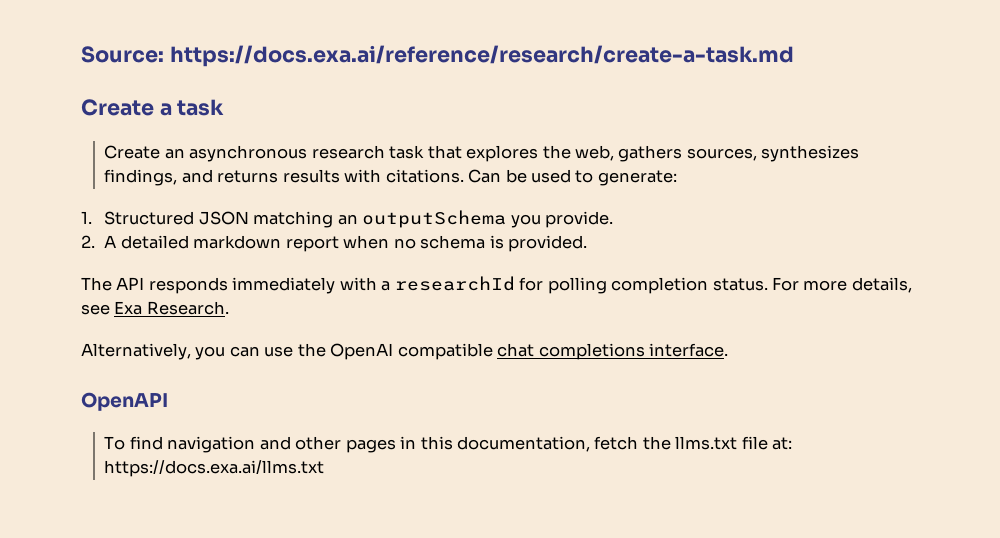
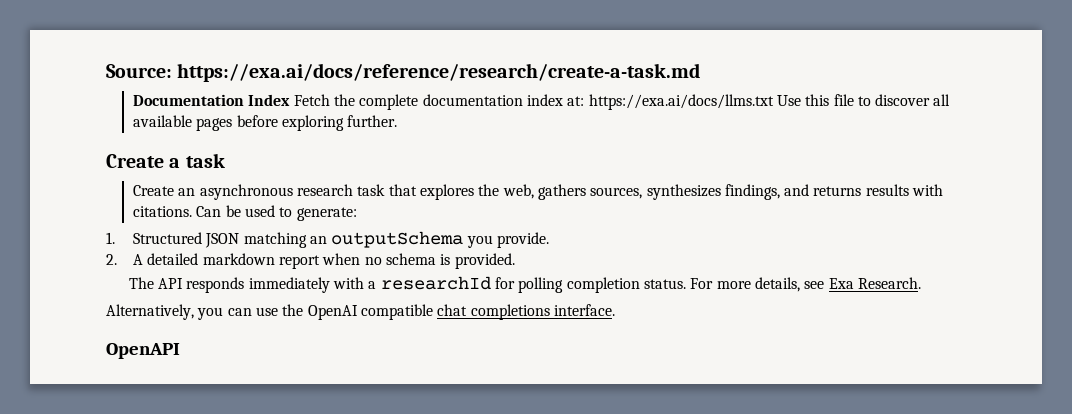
- Source: https://docs.exa.ai/reference/research/create-a-task.md
+ Source: https://exa.ai/docs/reference/research/create-a-task.md
+ Documentation Index Fetch the complete documentation index at: https://exa.ai/docs/llms.txt Use this file to discover all available pages before exploring further.
- To find navigation and other pages in this documentation, fetch the llms.txt file at: https://docs.exa.ai/llms.txt

